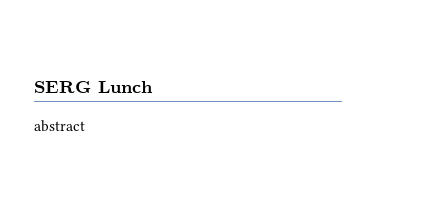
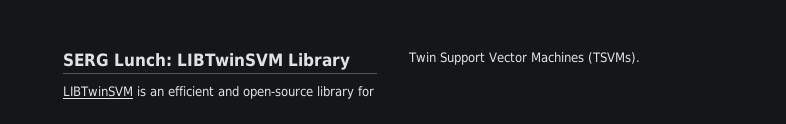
- SERG Lunch
- abstract
+ SERG Lunch: LIBTwinSVM Library
+ LIBTwinSVM is an efficient and open-source library for Twin Support Vector Machines (TSVMs).

